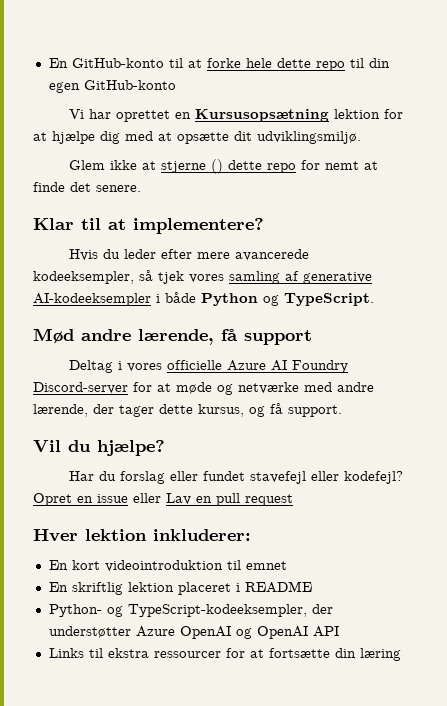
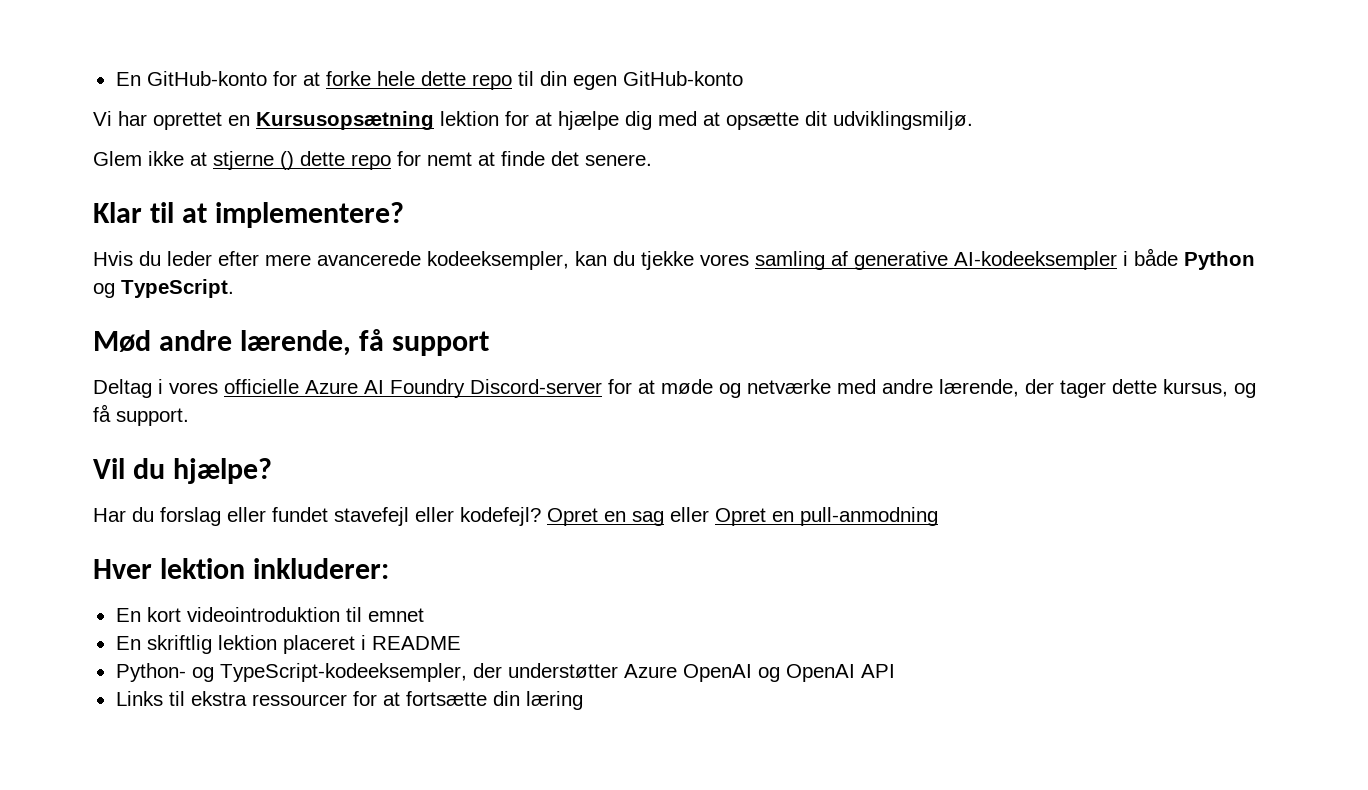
- En GitHub-konto til at forke hele dette repo til din egen GitHub-konto
+ En GitHub-konto for at forke hele dette repo til din egen GitHub-konto
- Hvis du leder efter mere avancerede kodeeksempler, så tjek vores samling af generative AI-kodeeksempler i både Python og TypeScript.
+ Hvis du leder efter mere avancerede kodeeksempler, kan du tjekke vores samling af generative AI-kodeeksempler i både Python og TypeScript.
- Opret en issue eller Lav en pull request
+ Opret en sag eller Opret en pull-anmodning

